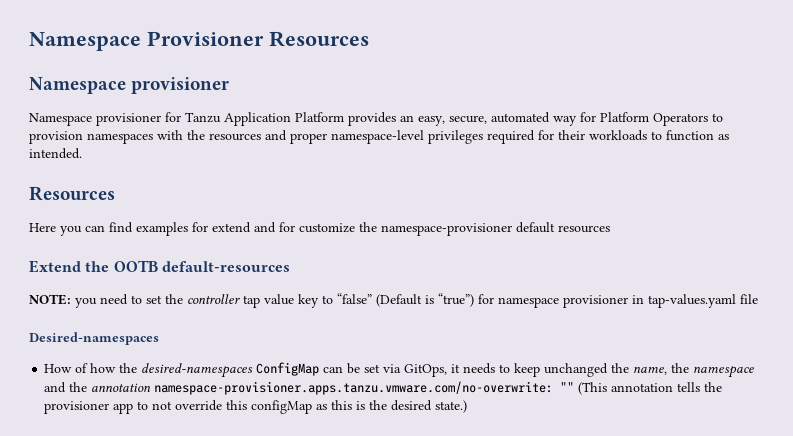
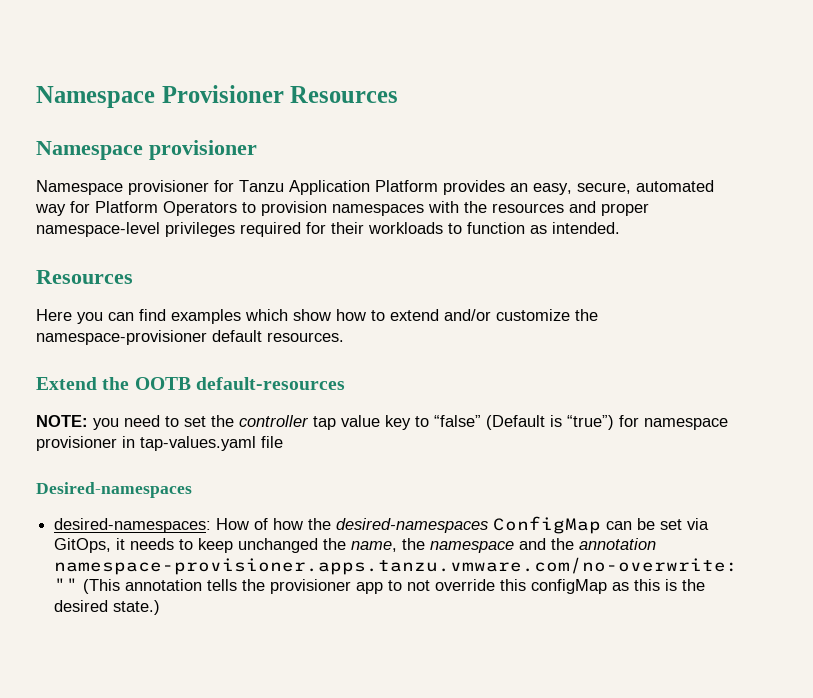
- Here you can find examples for extend and for customize the namespace-provisioner default resources
+ Here you can find examples which show how to extend and/or customize the namespace-provisioner default resources.
- How of how the desired-namespaces ConfigMap can be set via GitOps, it needs to keep unchanged the name, the namespace and the annotation namespace-provisioner.apps.tanzu.vmware.com/no-overwrite: "" (This annotation tells the provisioner app to not override this configMap as this is the desired state.)
+ desired-namespaces: How of how the desired-namespaces ConfigMap can be set via GitOps, it needs to keep unchanged the name, the namespace and the annotation namespace-provisioner.apps.tanzu.vmware.com/no-overwrite: "" (This annotation tells the provisioner app to not override this configMap as this is the desired state.)

